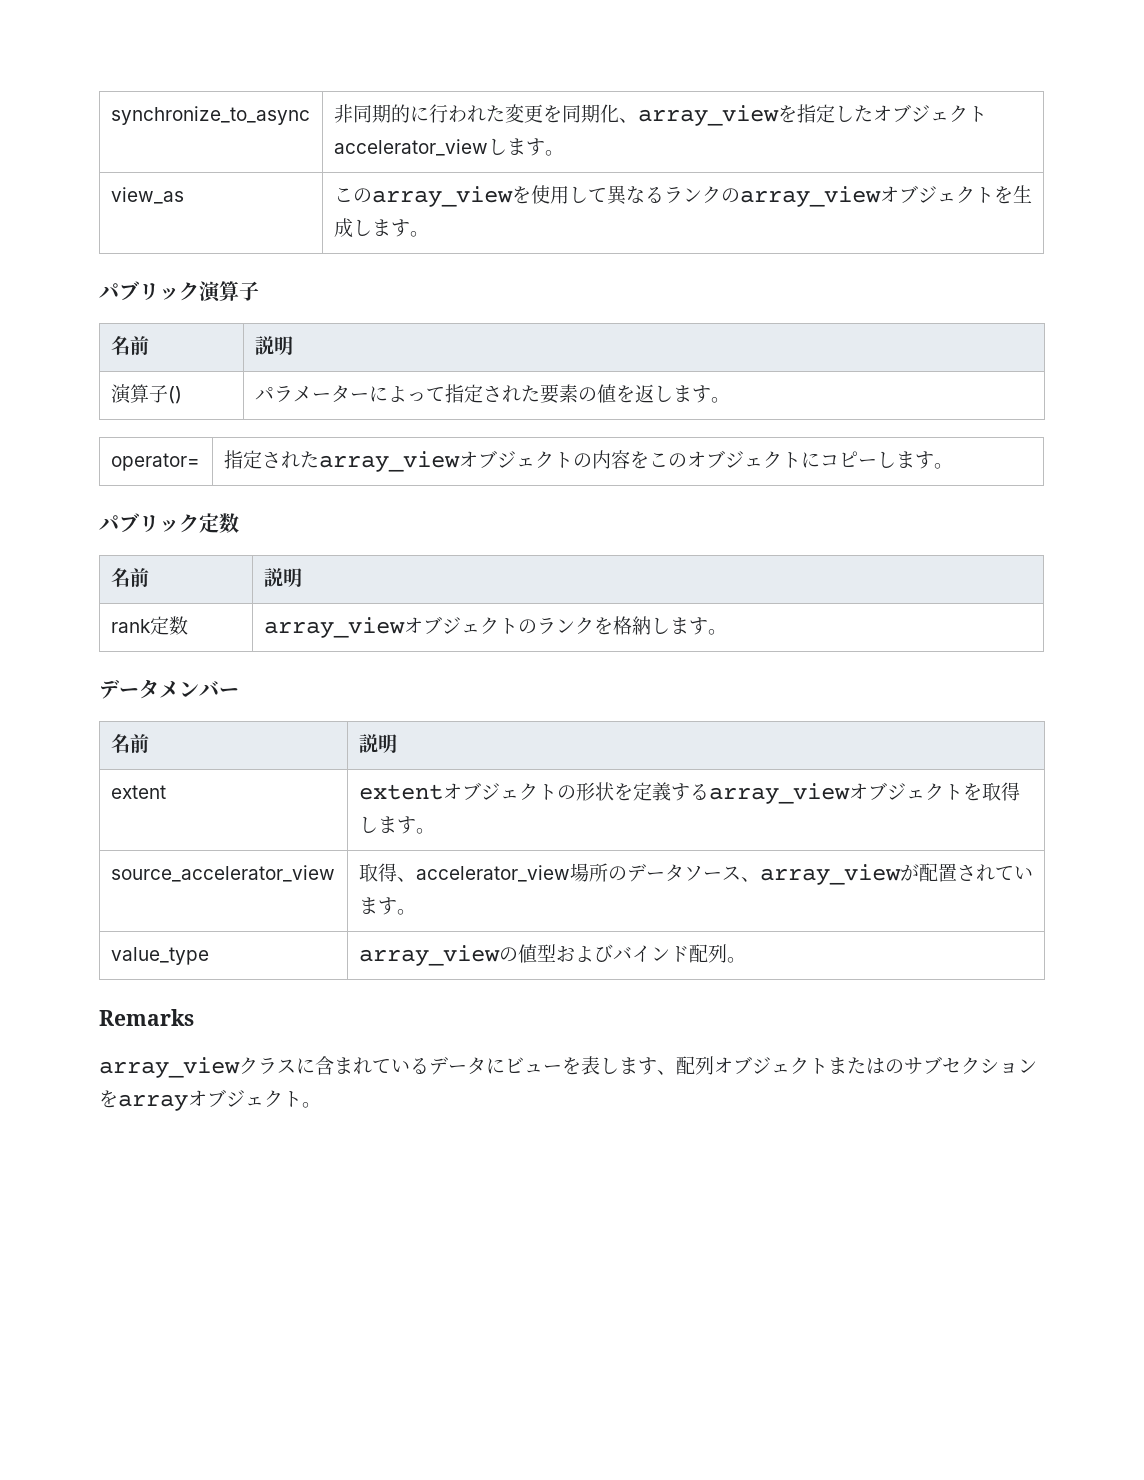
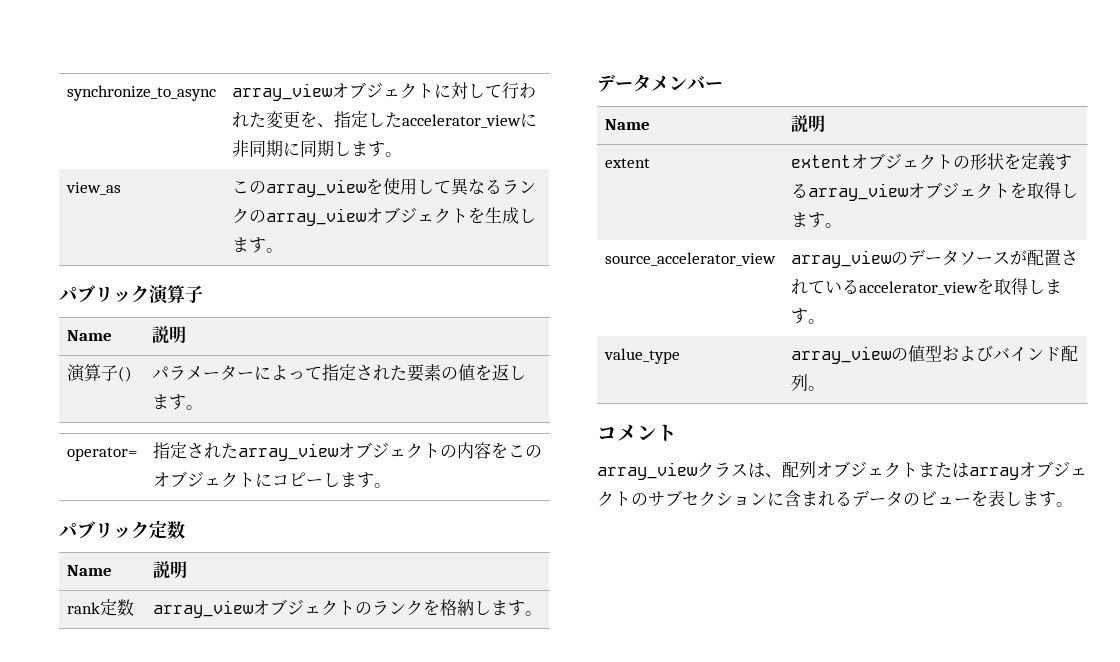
- synchronize_to_async | 非同期的に行われた変更を同期化、array_viewを指定したオブジェクトaccelerator_viewします。
+ synchronize_to_async | array_viewオブジェクトに対して行われた変更を、指定したaccelerator_viewに非同期に同期します。
  パブリック演算子
- 名前 | 説明
+ Name | 説明
  パブリック定数
- 名前 | 説明
+ Name | 説明
  データメンバー
- 名前 | 説明
+ Name | 説明
- source_accelerator_view | 取得、accelerator_view場所のデータソース、array_viewが配置されています。
+ source_accelerator_view | array_viewのデータソースが配置されているaccelerator_viewを取得します。
- Remarks
+ コメント
- array_viewクラスに含まれているデータにビューを表します、配列オブジェクトまたはのサブセクションをarrayオブジェクト。
+ array_viewクラスは、配列オブジェクトまたはarrayオブジェクトのサブセクションに含まれるデータのビューを表します。

